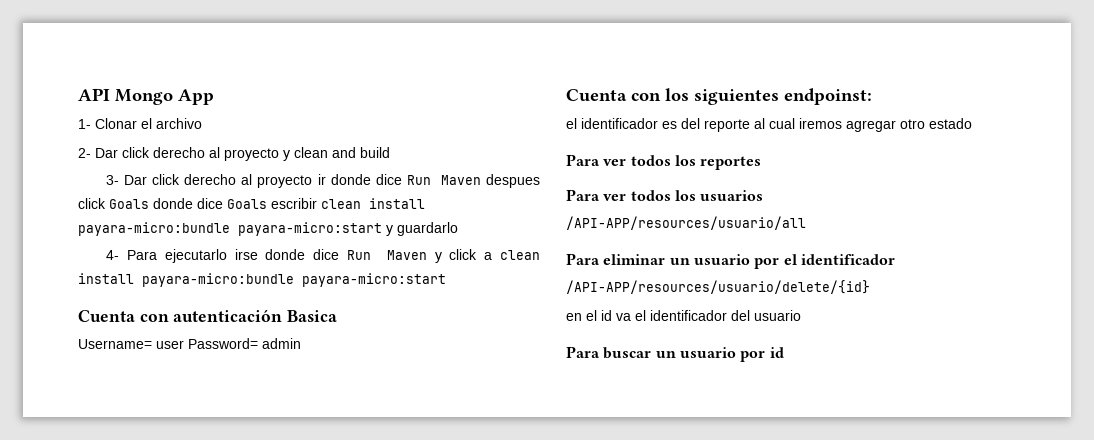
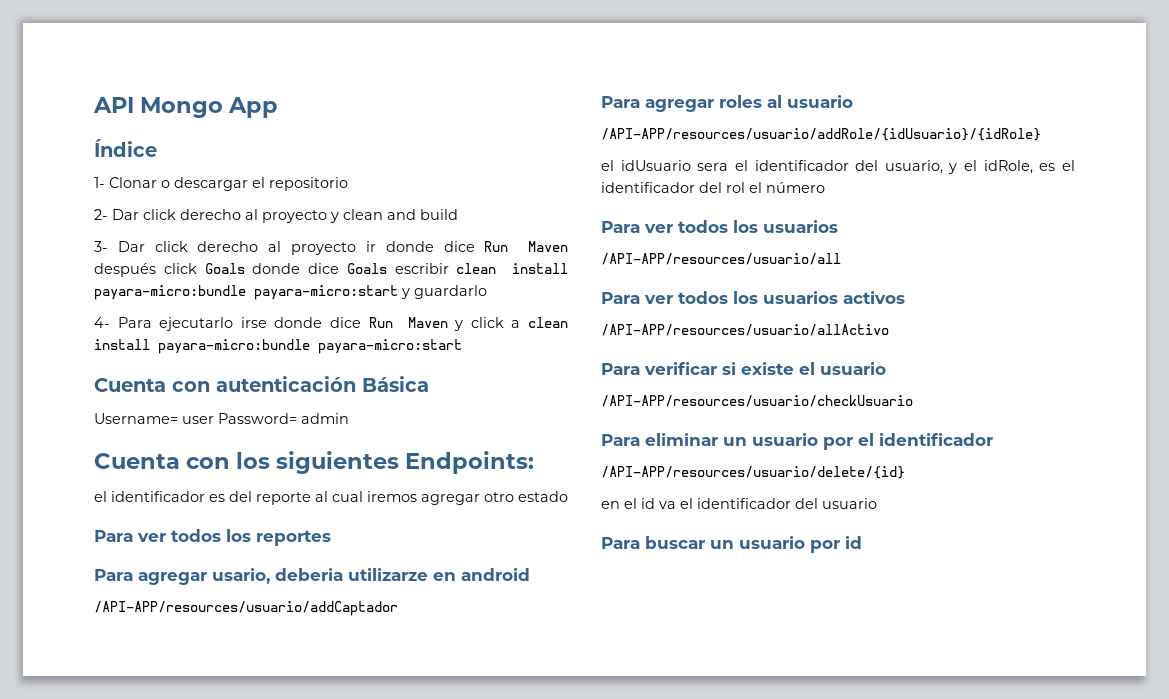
+ Índice
- 1- Clonar el archivo
+ 1- Clonar o descargar el repositorio
- 3- Dar click derecho al proyecto ir donde dice Run Maven despues click Goals donde dice Goals escribir clean install payara-micro:bundle payara-micro:start y guardarlo
+ 3- Dar click derecho al proyecto ir donde dice Run Maven después click Goals donde dice Goals escribir clean install payara-micro:bundle payara-micro:start y guardarlo
- Cuenta con autenticación Basica
+ Cuenta con autenticación Básica
- Cuenta con los siguientes endpoinst:
+ Cuenta con los siguientes Endpoints:
+ Para agregar usario, deberia utilizarze en android
+ /API-APP/resources/usuario/addCaptador
+ Para agregar roles al usuario
+ /API-APP/resources/usuario/addRole/{idUsuario}/{idRole}
+ el idUsuario sera el identificador del usuario, y el idRole, es el identificador del rol el número
+ Para ver todos los usuarios activos
+ /API-APP/resources/usuario/allActivo
+ Para verificar si existe el usuario
+ /API-APP/resources/usuario/checkUsuario

